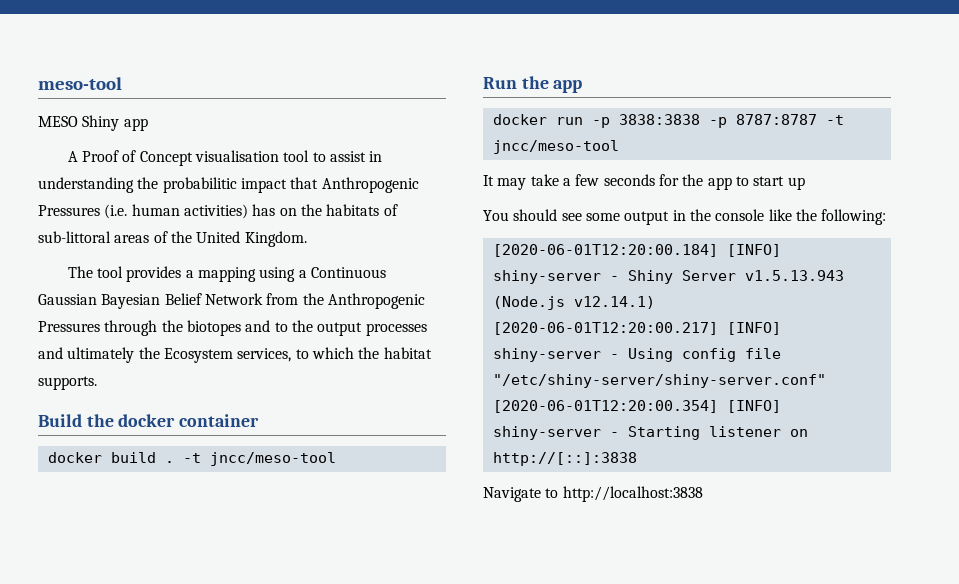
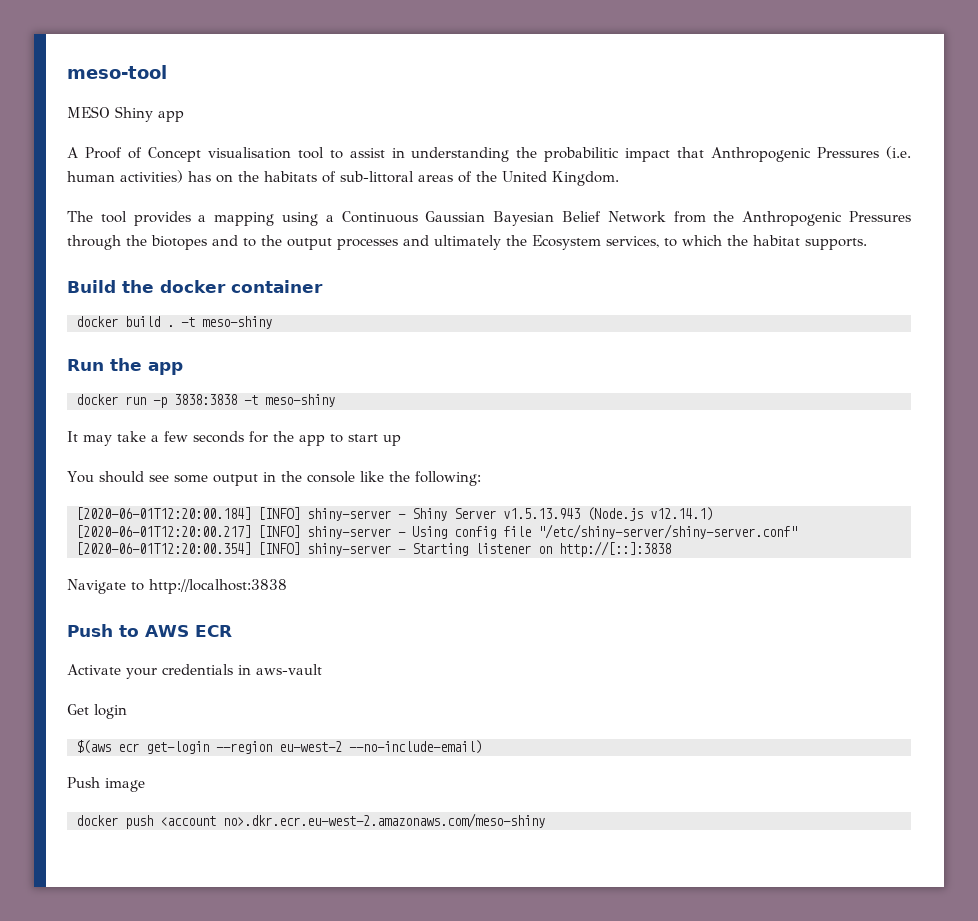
- docker build . -t jncc/meso-tool
+ docker build . -t meso-shiny
- docker run -p 3838:3838 -p 8787:8787 -t jncc/meso-tool
+ docker run -p 3838:3838 -t meso-shiny
+ Push to AWS ECR
+ Activate your credentials in aws-vault
+ Get login
+ $(aws ecr get-login --region eu-west-2 --no-include-email)
+ Push image
+ docker push <account no>.dkr.ecr.eu-west-2.amazonaws.com/meso-shiny

